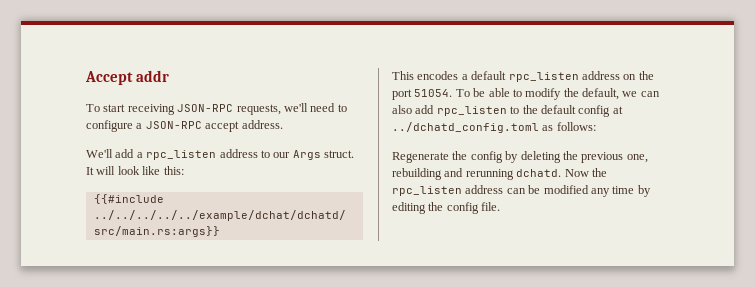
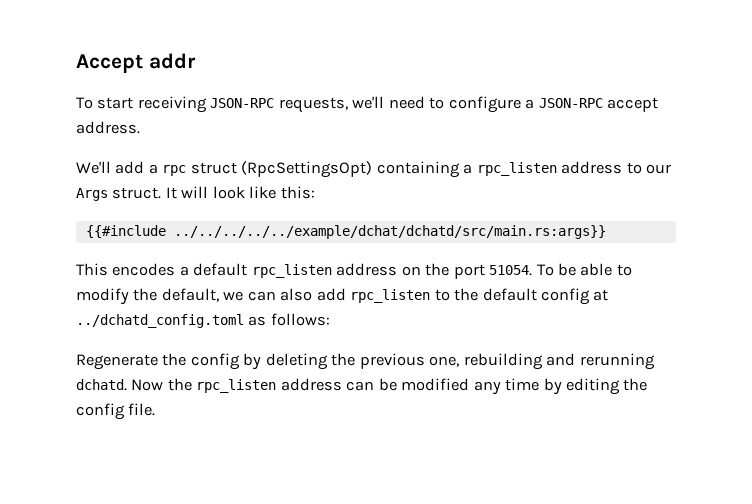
- We'll add a rpc_listen address to our Args struct.
+ We'll add a rpc struct (RpcSettingsOpt) containing a rpc_listen address to our Args struct.

